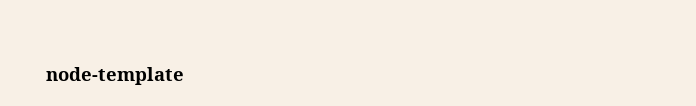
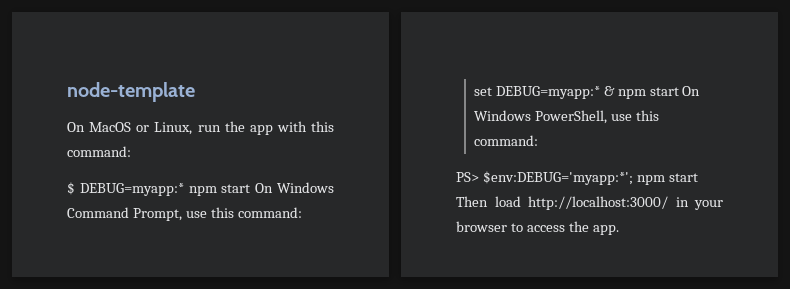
+ On MacOS or Linux, run the app with this command:
+ $ DEBUG=myapp:* npm start On Windows Command Prompt, use this command:
+ set DEBUG=myapp:* & npm start On Windows PowerShell, use this command:
+ PS> $env:DEBUG='myapp:*'; npm start Then load http://localhost:3000/ in your browser to access the app.

